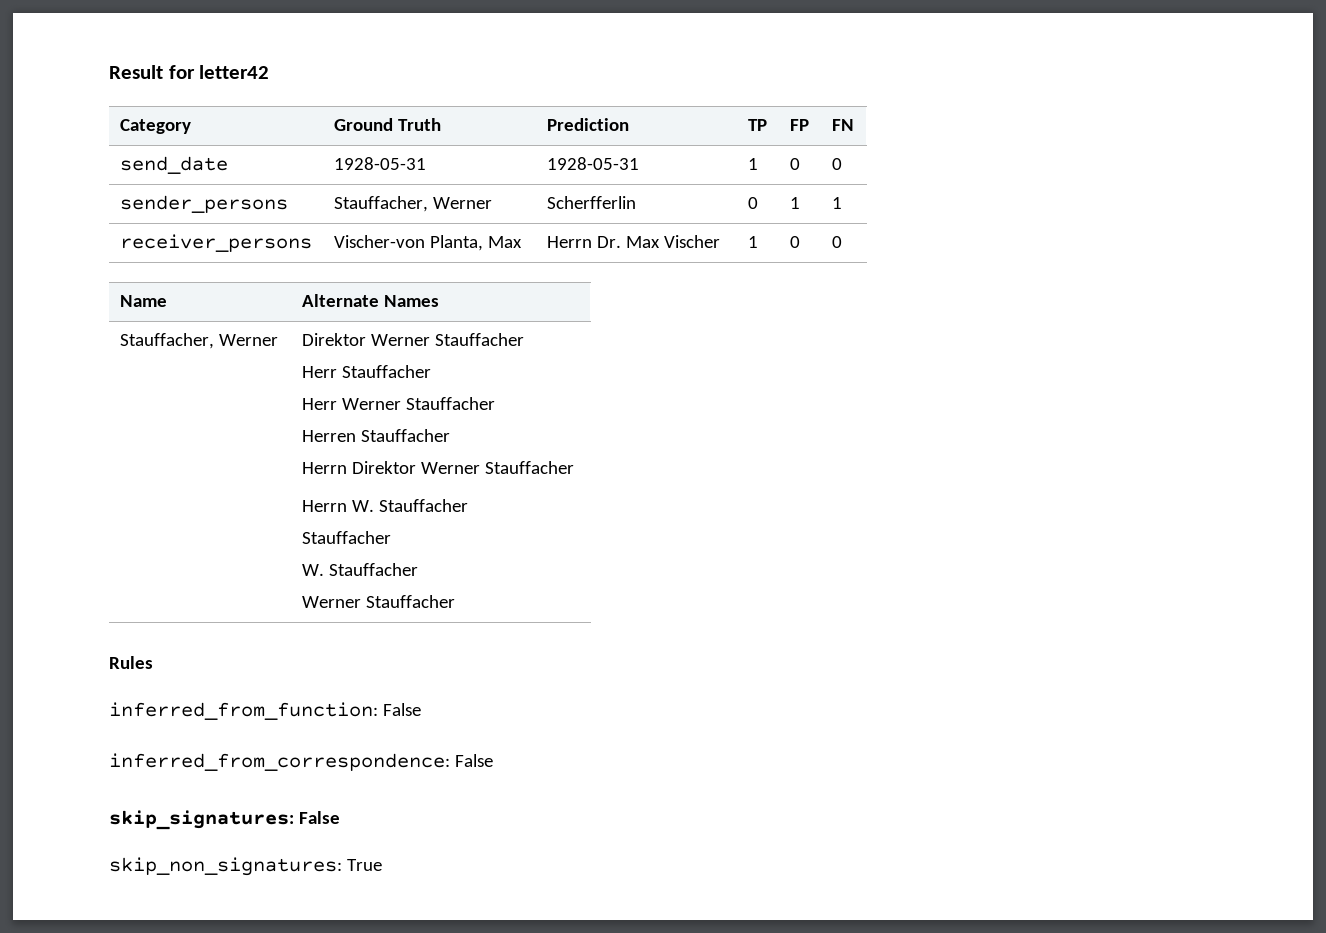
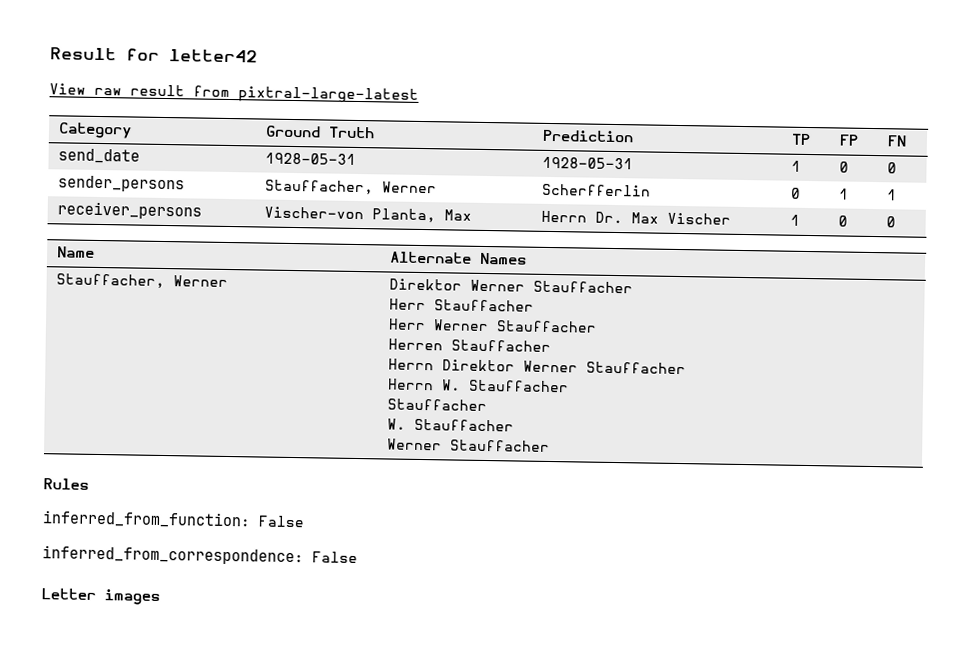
+ View raw result from pixtral-large-latest
- skip_signatures: False
- skip_non_signatures: True
+ Letter images

